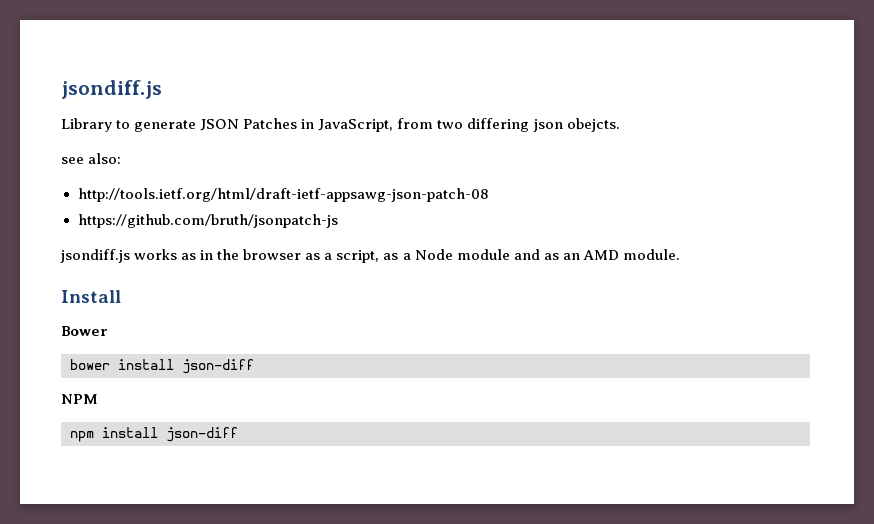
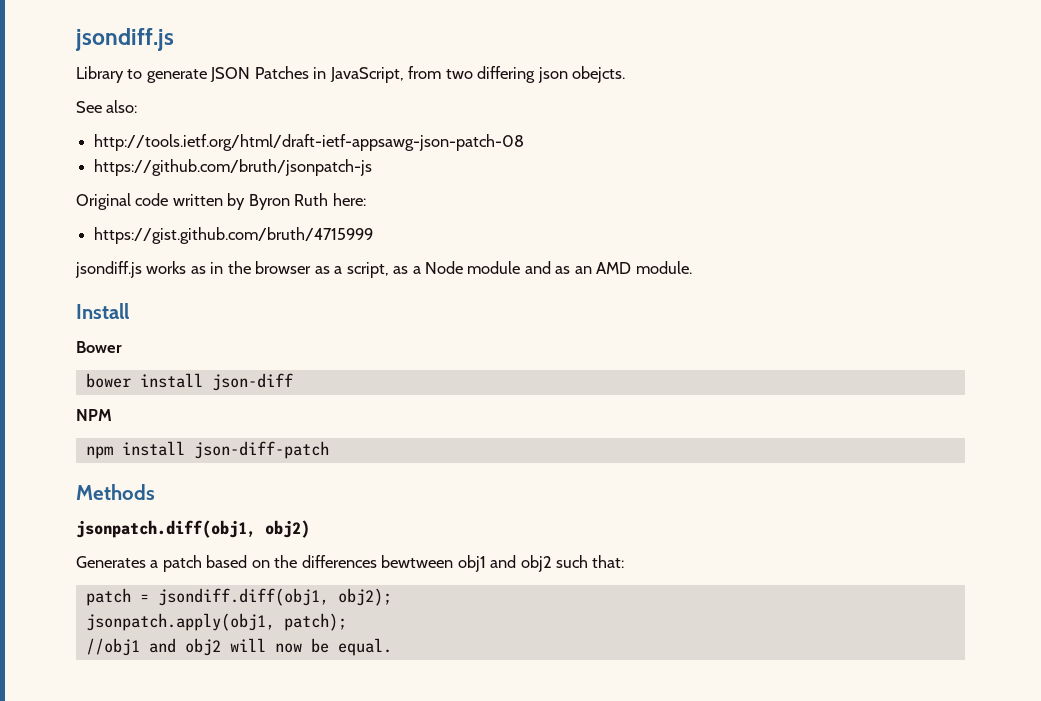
- see also:
+ See also:
+ Original code written by Byron Ruth here:
+ https://gist.github.com/bruth/4715999
- npm install json-diff
+ npm install json-diff-patch
+ Methods
+ jsonpatch.diff(obj1, obj2)
+ Generates a patch based on the differences bewtween obj1 and obj2 such that:
+ patch = jsondiff.diff(obj1, obj2);
+ jsonpatch.apply(obj1, patch);
+ //obj1 and obj2 will now be equal.

